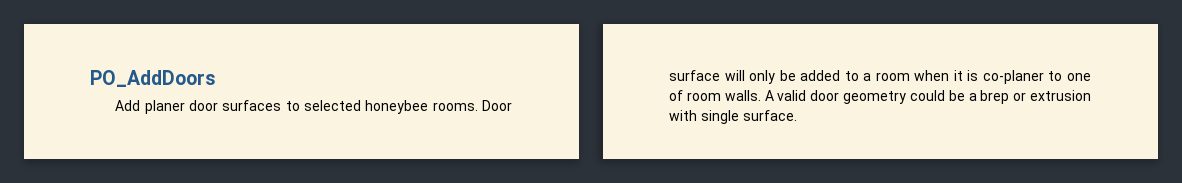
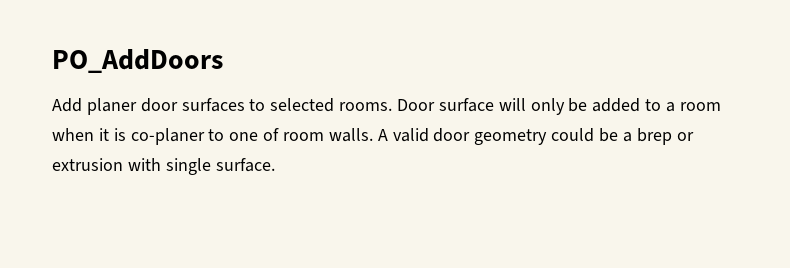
- Add planer door surfaces to selected honeybee rooms.
+ Add planer door surfaces to selected rooms.

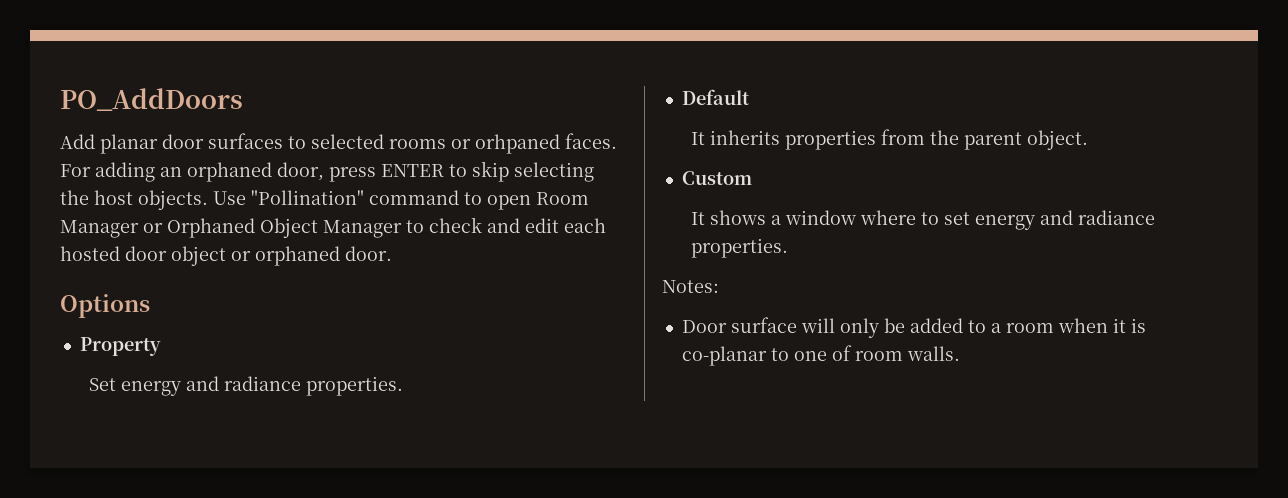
- Add planer door surfaces to selected rooms. Door surface will only be added to a room when it is co-planer to one of room walls. A valid door geometry could be a brep or extrusion with single surface.
+ Add planar door surfaces to selected rooms or orhpaned faces. For adding an orphaned door, press ENTER to skip selecting the host objects. Use "Pollination" command to open Room Manager or Orphaned Object Manager to check and edit each hosted door object or orphaned door.
+ Options
+ Property
+ Set energy and radiance properties.
+ Default
+ It inherits properties from the parent object.
+ Custom
+ It shows a window where to set energy and radiance properties.
+ Notes:
+ Door surface will only be added to a room when it is co-planar to one of room walls.

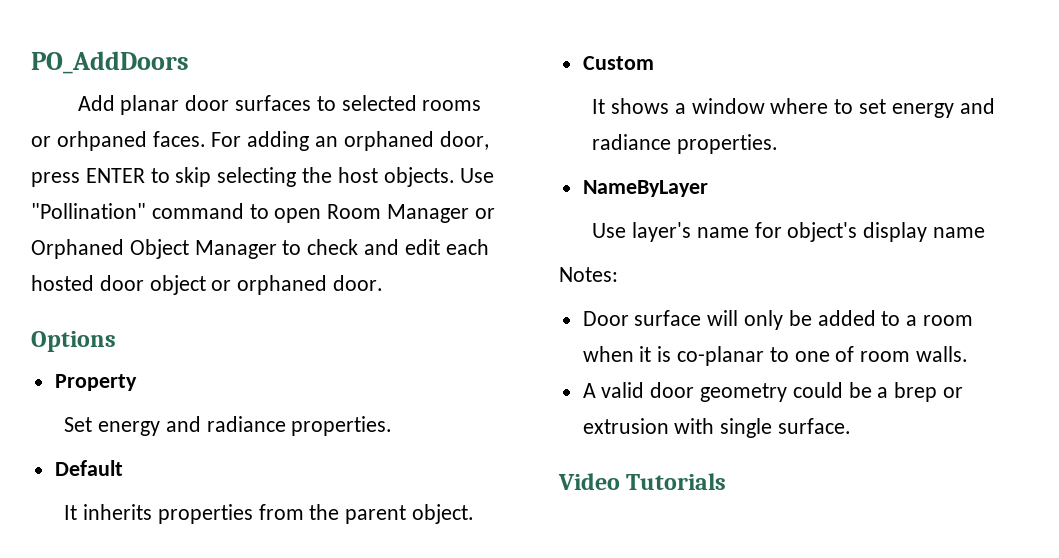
+ NameByLayer
+ Use layer's name for object's display name
+ A valid door geometry could be a brep or extrusion with single surface.
+ Video Tutorials

